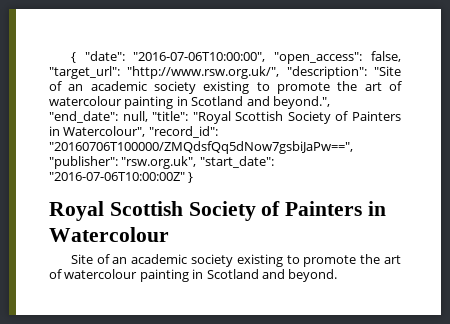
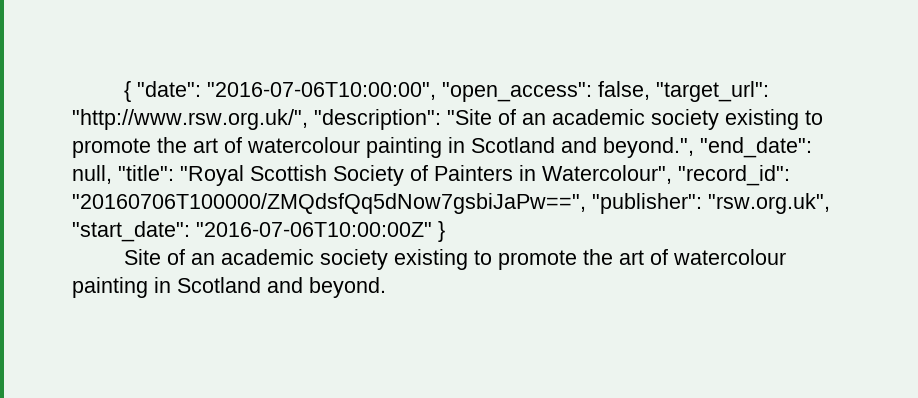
- Royal Scottish Society of Painters in Watercolour

